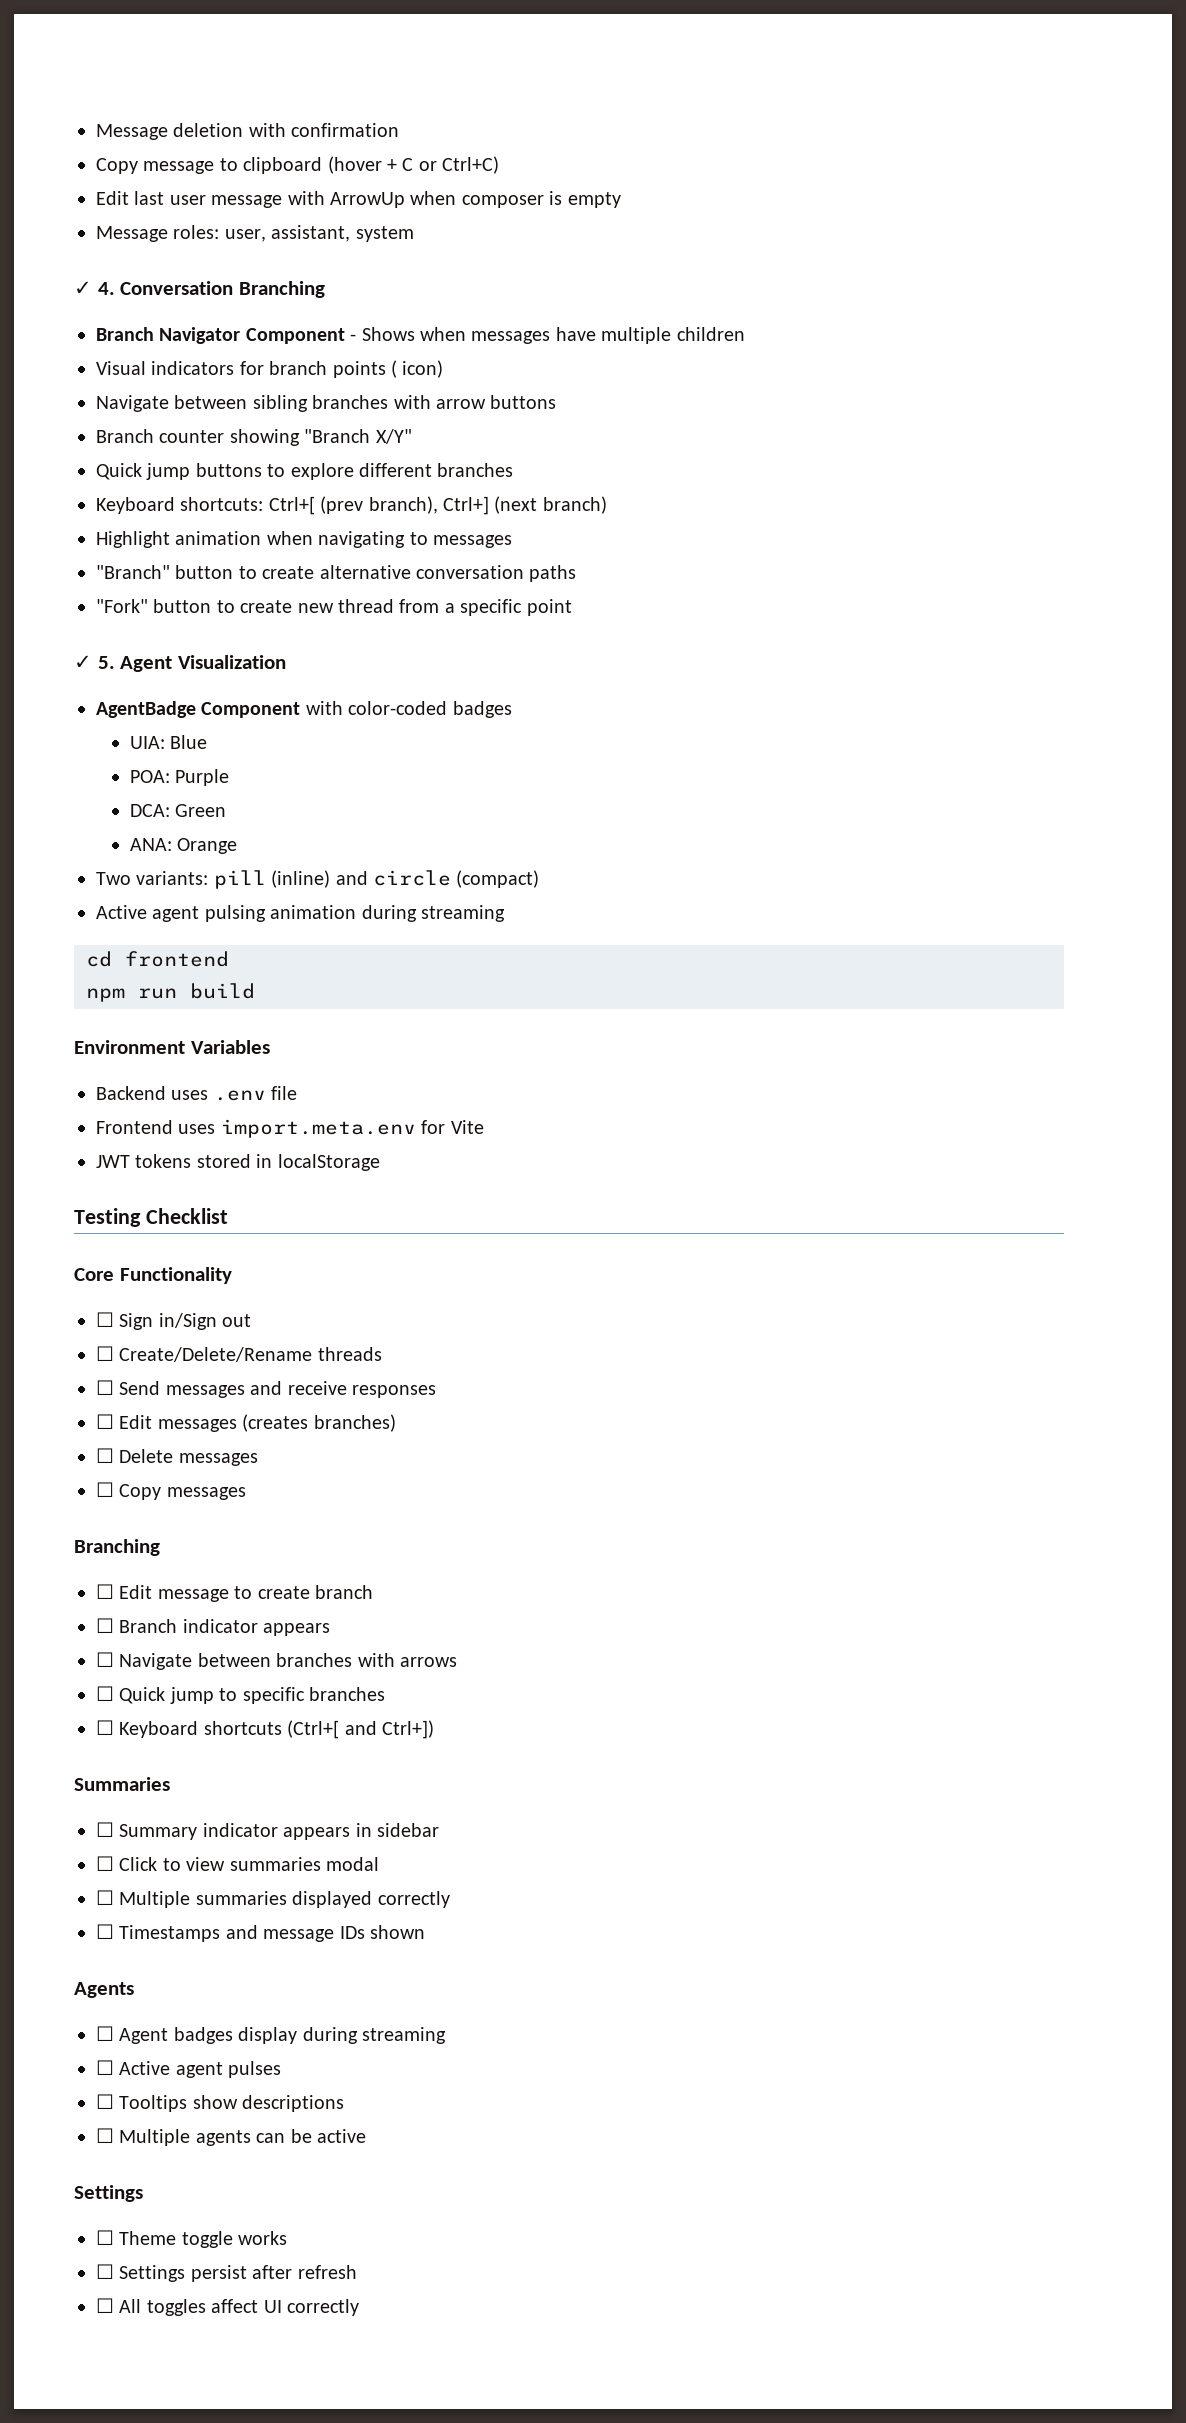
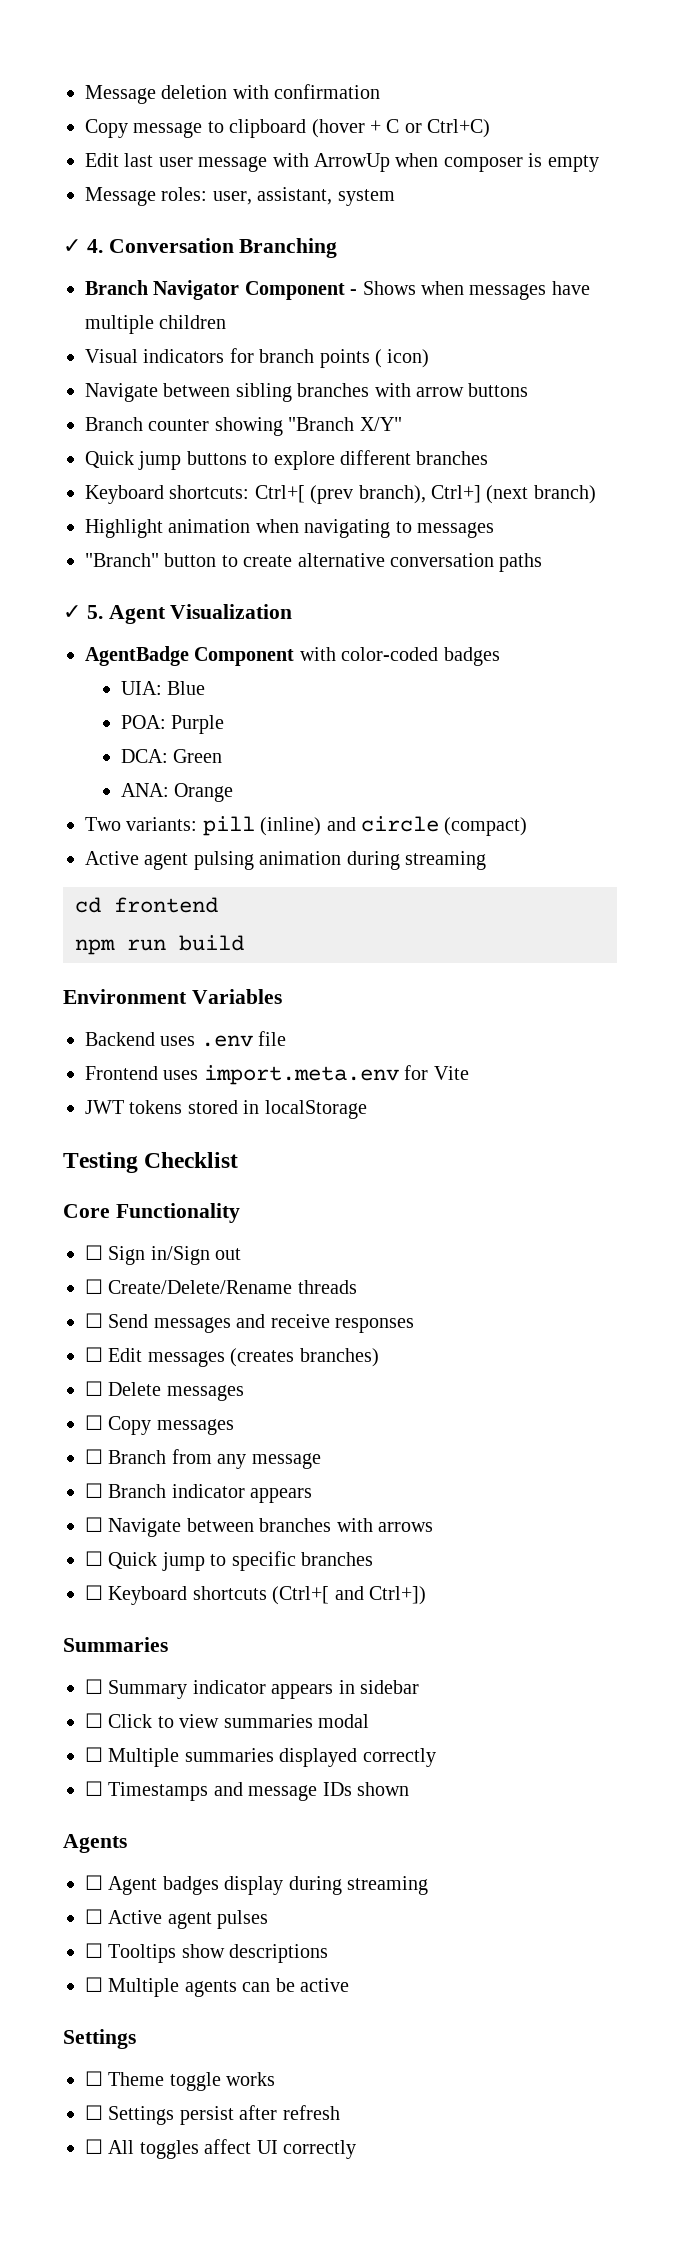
- "Fork" button to create new thread from a specific point
  ☐ Copy messages
- Branching
- ☐ Edit message to create branch
+ ☐ Branch from any message

